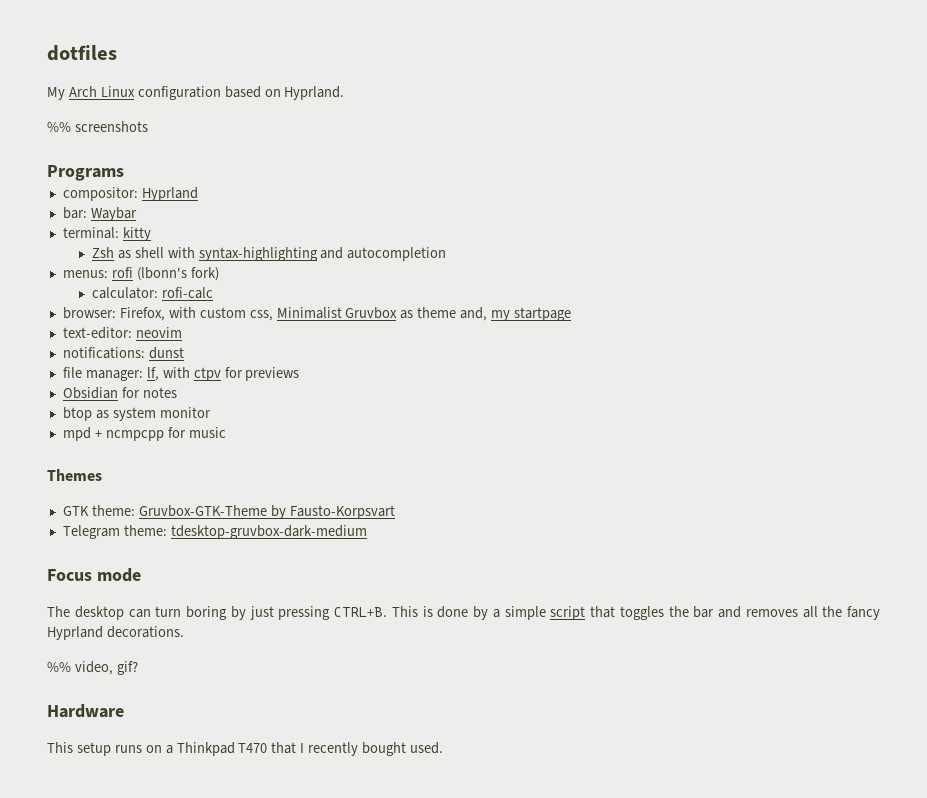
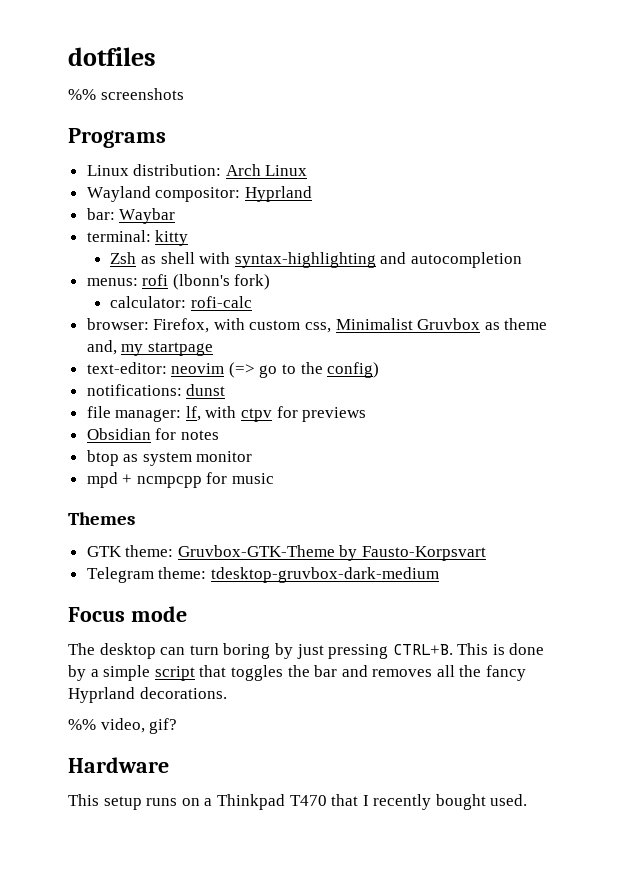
- My Arch Linux configuration based on Hyprland.
  %% screenshots
  Programs
- compositor: Hyprland
+ Linux distribution: Arch Linux
+ Wayland compositor: Hyprland
- text-editor: neovim
+ text-editor: neovim (=> go to the config)

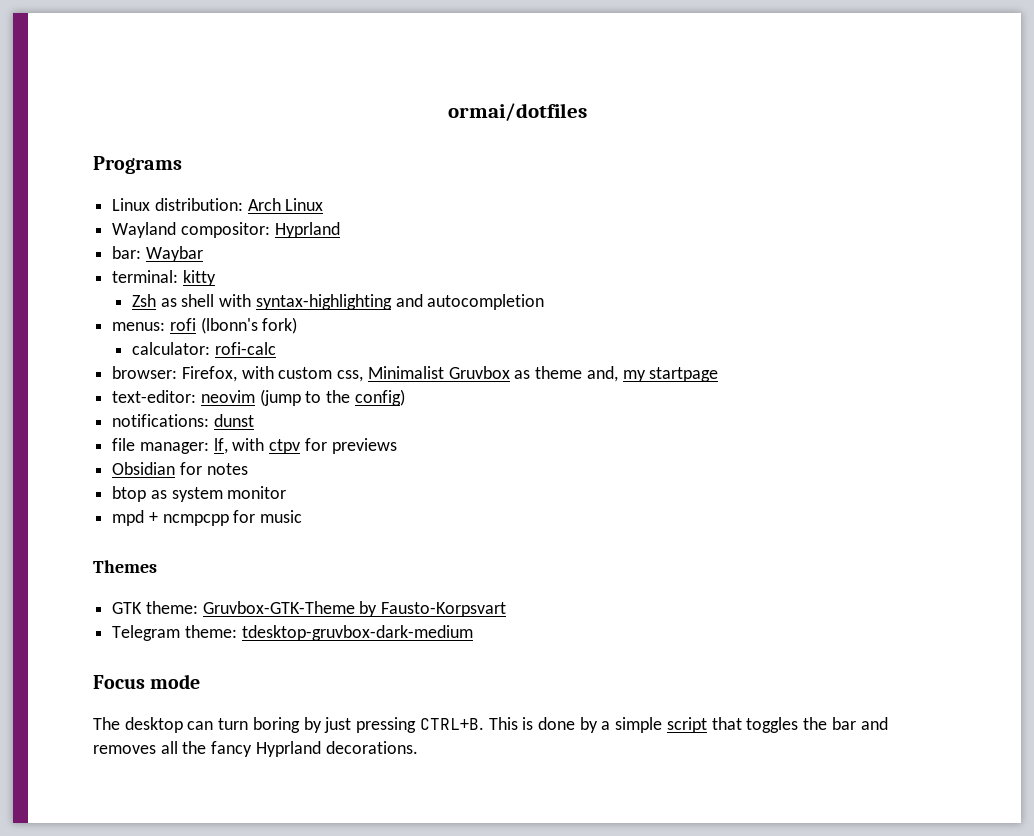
- dotfiles
- %% screenshots
+ ormai/dotfiles
- text-editor: neovim (=> go to the config)
+ text-editor: neovim (jump to the config)
- %% video, gif?
- Hardware
- This setup runs on a Thinkpad T470 that I recently bought used.

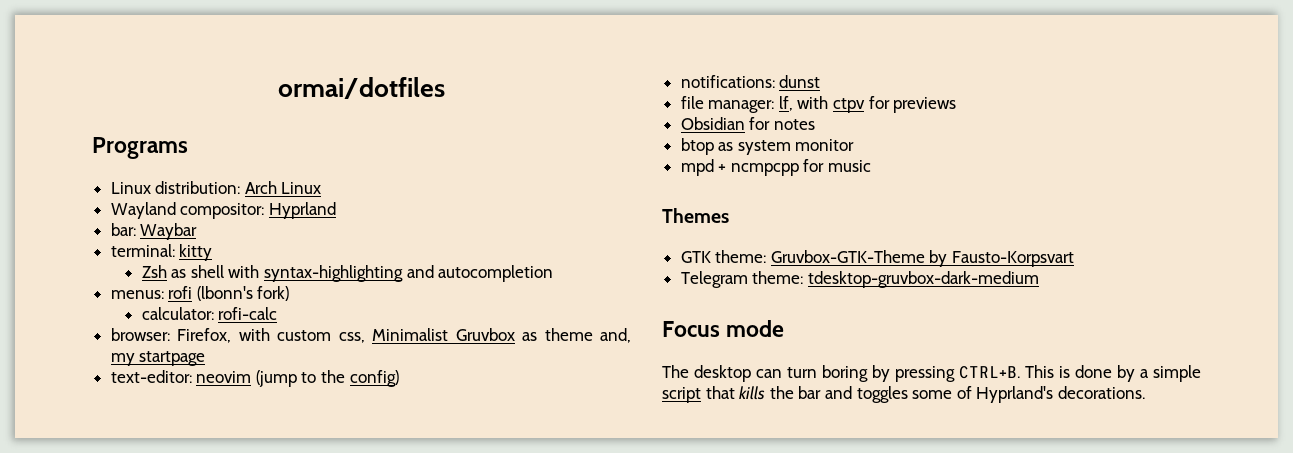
- The desktop can turn boring by just pressing CTRL+B.
+ The desktop can turn boring by pressing CTRL+B.
- This is done by a simple script that toggles the bar and removes all the fancy Hyprland decorations.
+ This is done by a simple script that kills the bar and toggles some of Hyprland's decorations.

